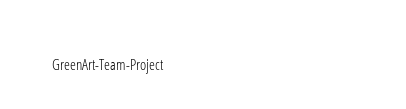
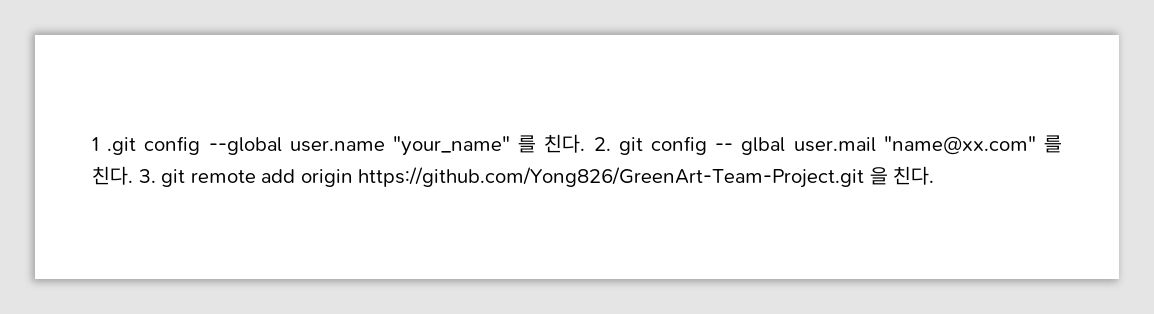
- GreenArt-Team-Project
+ 1 .git config --global user.name "your_name" 를 친다. 2. git config -- glbal user.mail "name@xx.com" 를 친다. 3. git remote add origin https://github.com/Yong826/GreenArt-Team-Project.git 을 친다.

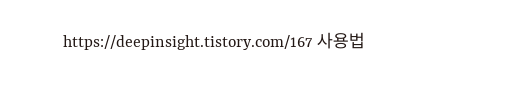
- 1 .git config --global user.name "your_name" 를 친다. 2. git config -- glbal user.mail "name@xx.com" 를 친다. 3. git remote add origin https://github.com/Yong826/GreenArt-Team-Project.git 을 친다.
+ https://deepinsight.tistory.com/167 사용법

